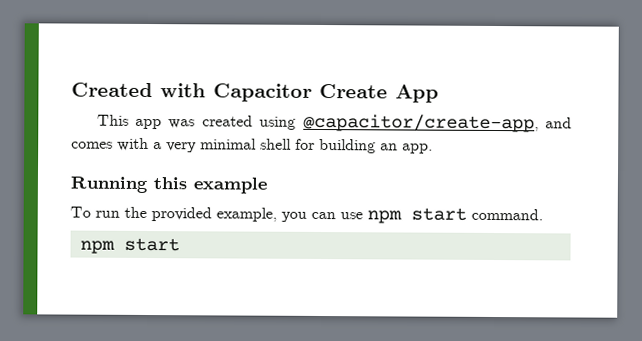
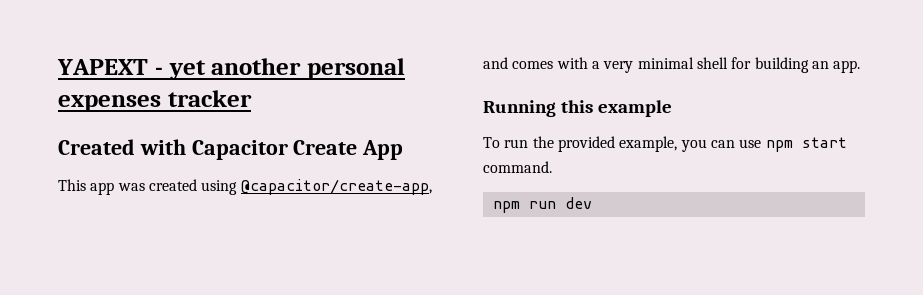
+ YAPEXT - yet another personal expenses tracker
  To run the provided example, you can use npm start command.
- npm start
+ npm run dev

